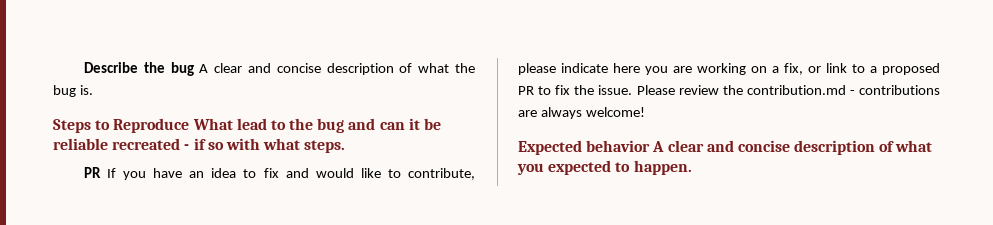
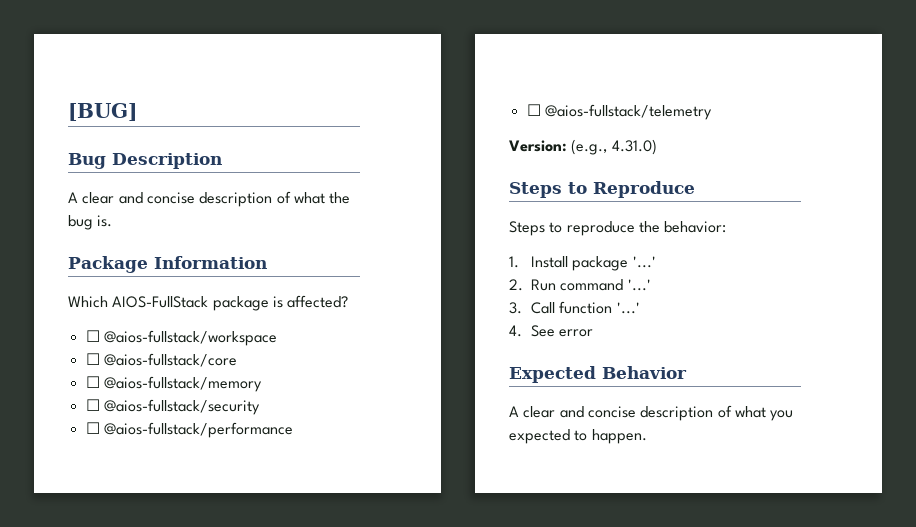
- Describe the bug A clear and concise description of what the bug is.
+ [BUG]
+ Bug Description
+ A clear and concise description of what the bug is.
- Steps to Reproduce What lead to the bug and can it be reliable recreated - if so with what steps.
- PR If you have an idea to fix and would like to contribute, please indicate here you are working on a fix, or link to a proposed PR to fix the issue. Please review the contribution.md - contributions are always welcome!
+ Package Information
+ Which AIOS-FullStack package is affected?
+ ☐ @aios-fullstack/workspace
+ ☐ @aios-fullstack/core
+ ☐ @aios-fullstack/memory
+ ☐ @aios-fullstack/security
+ ☐ @aios-fullstack/performance
+ ☐ @aios-fullstack/telemetry
+ Version: (e.g., 4.31.0)
+ Steps to Reproduce
+ Steps to reproduce the behavior:
+ 1. Install package '...'
+ 2. Run command '...'
+ 3. Call function '...'
+ 4. See error
- Expected behavior A clear and concise description of what you expected to happen.
+ Expected Behavior
+ A clear and concise description of what you expected to happen.

